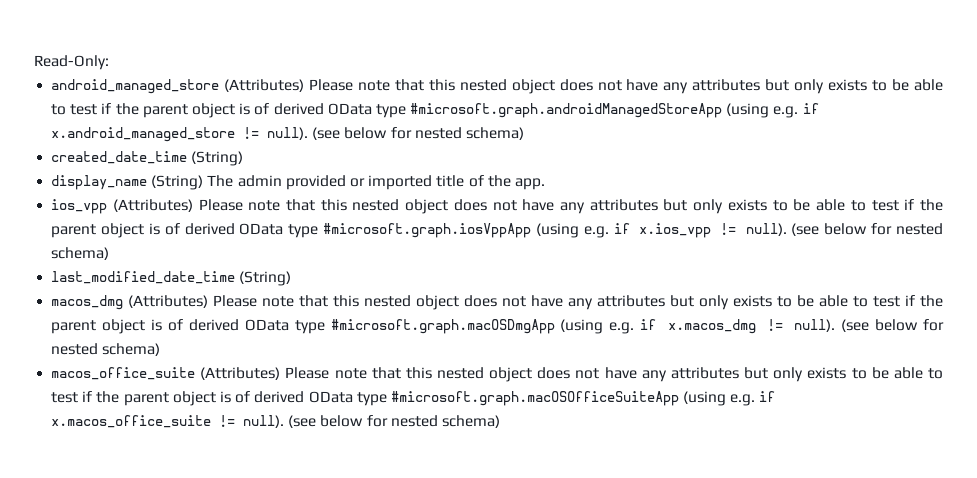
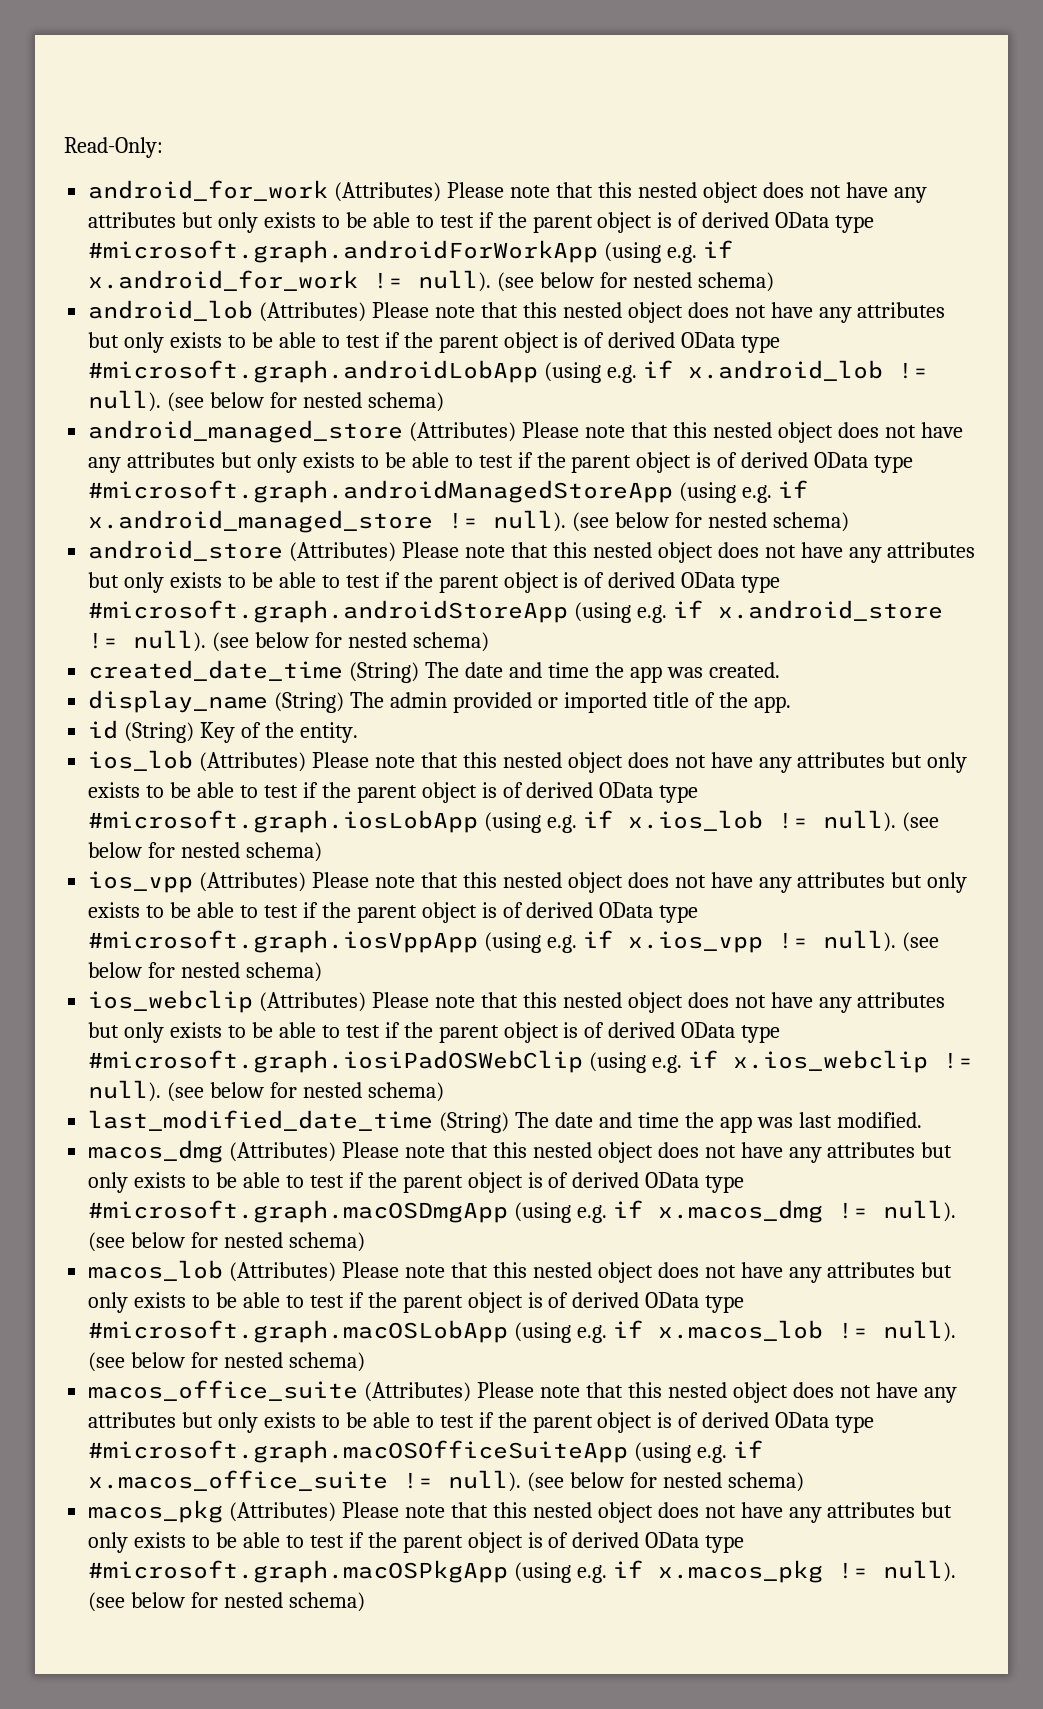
+ android_for_work (Attributes) Please note that this nested object does not have any attributes but only exists to be able to test if the parent object is of derived OData type #microsoft.graph.androidForWorkApp (using e.g. if x.android_for_work != null). (see below for nested schema)
+ android_lob (Attributes) Please note that this nested object does not have any attributes but only exists to be able to test if the parent object is of derived OData type #microsoft.graph.androidLobApp (using e.g. if x.android_lob != null). (see below for nested schema)
- created_date_time (String)
+ android_store (Attributes) Please note that this nested object does not have any attributes but only exists to be able to test if the parent object is of derived OData type #microsoft.graph.androidStoreApp (using e.g. if x.android_store != null). (see below for nested schema)
+ created_date_time (String) The date and time the app was created.
+ id (String) Key of the entity.
+ ios_lob (Attributes) Please note that this nested object does not have any attributes but only exists to be able to test if the parent object is of derived OData type #microsoft.graph.iosLobApp (using e.g. if x.ios_lob != null). (see below for nested schema)
- last_modified_date_time (String)
+ ios_webclip (Attributes) Please note that this nested object does not have any attributes but only exists to be able to test if the parent object is of derived OData type #microsoft.graph.iosiPadOSWebClip (using e.g. if x.ios_webclip != null). (see below for nested schema)
+ last_modified_date_time (String) The date and time the app was last modified.
+ macos_lob (Attributes) Please note that this nested object does not have any attributes but only exists to be able to test if the parent object is of derived OData type #microsoft.graph.macOSLobApp (using e.g. if x.macos_lob != null). (see below for nested schema)
+ macos_pkg (Attributes) Please note that this nested object does not have any attributes but only exists to be able to test if the parent object is of derived OData type #microsoft.graph.macOSPkgApp (using e.g. if x.macos_pkg != null). (see below for nested schema)

